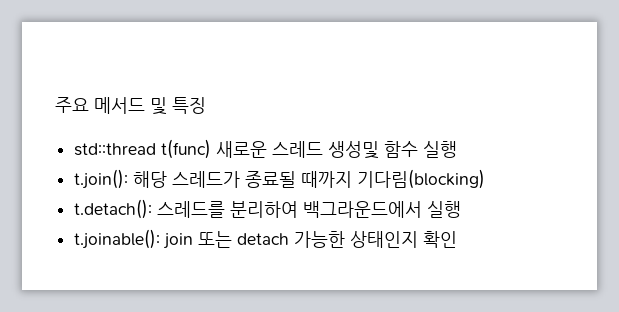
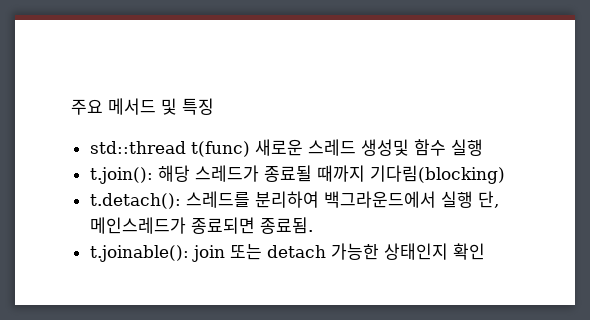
- t.detach(): 스레드를 분리하여 백그라운드에서 실행
+ t.detach(): 스레드를 분리하여 백그라운드에서 실행 단, 메인스레드가 종료되면 종료됨.

